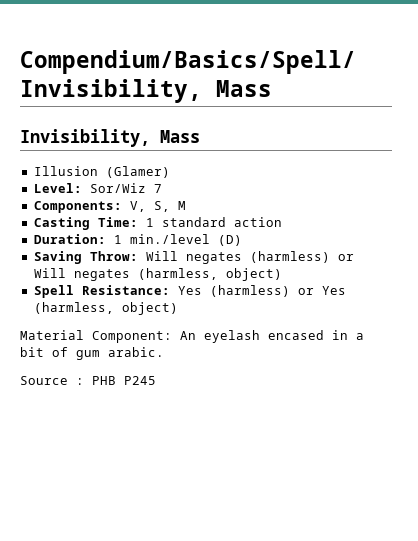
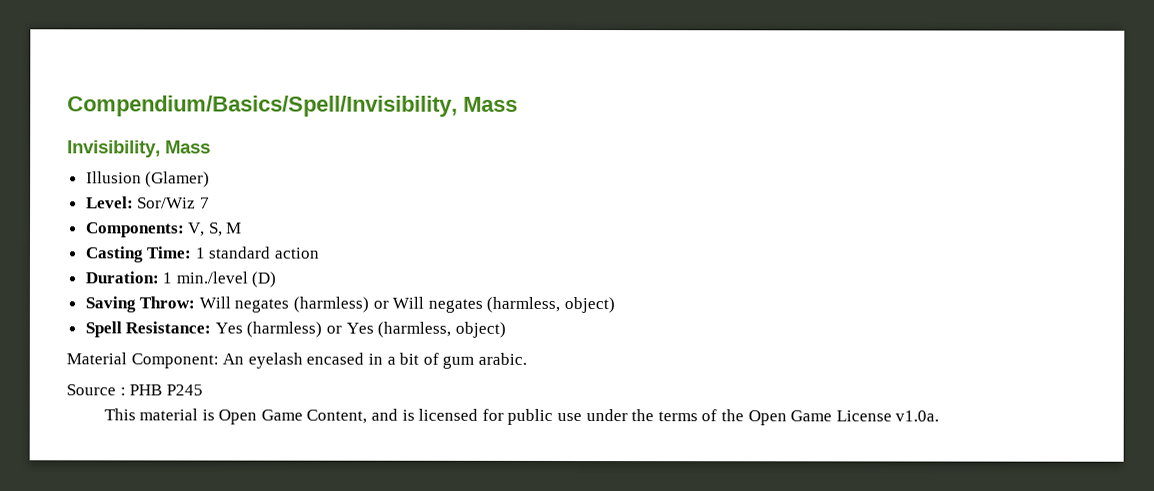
+ This material is Open Game Content, and is licensed for public use under the terms of the Open Game License v1.0a.

